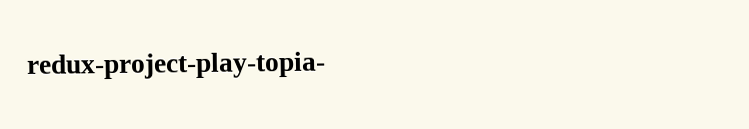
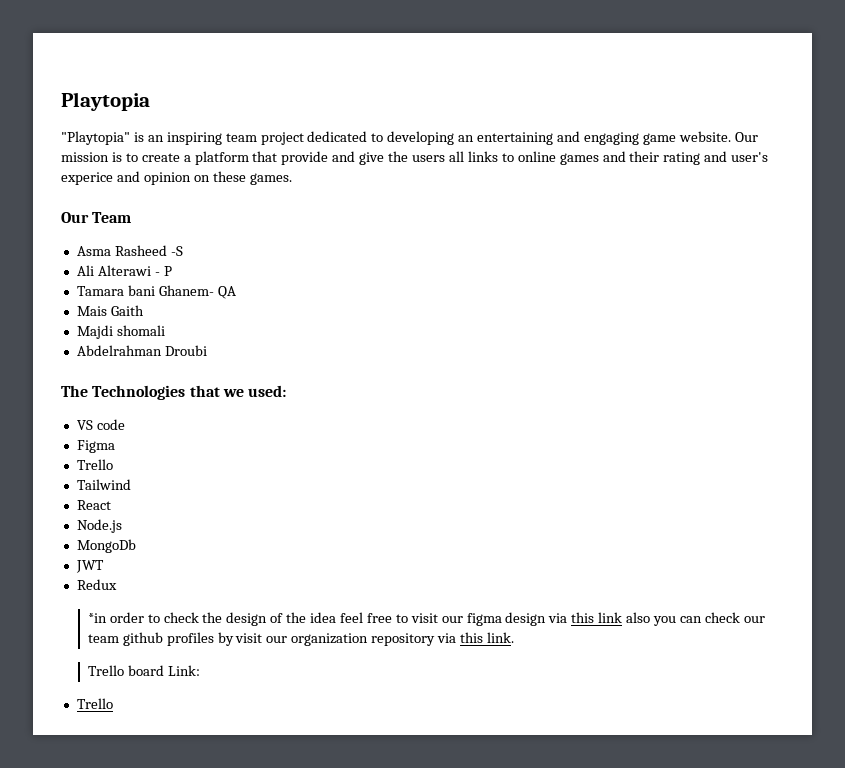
- redux-project-play-topia-
+ Playtopia
+ "Playtopia" is an inspiring team project dedicated to developing an entertaining and engaging game website. Our mission is to create a platform that provide and give the users all links to online games and their rating and user's experice and opinion on these games.
+ Our Team
+ Asma Rasheed -S
+ Ali Alterawi - P
+ Tamara bani Ghanem- QA
+ Mais Gaith
+ Majdi shomali
+ Abdelrahman Droubi
+ The Technologies that we used:
+ VS code
+ Figma
+ Trello
+ Tailwind
+ React
+ Node.js
+ MongoDb
+ JWT
+ Redux
+ *in order to check the design of the idea feel free to visit our figma design via this link also you can check our team github profiles by visit our organization repository via this link.
+ Trello board Link:
+ Trello

